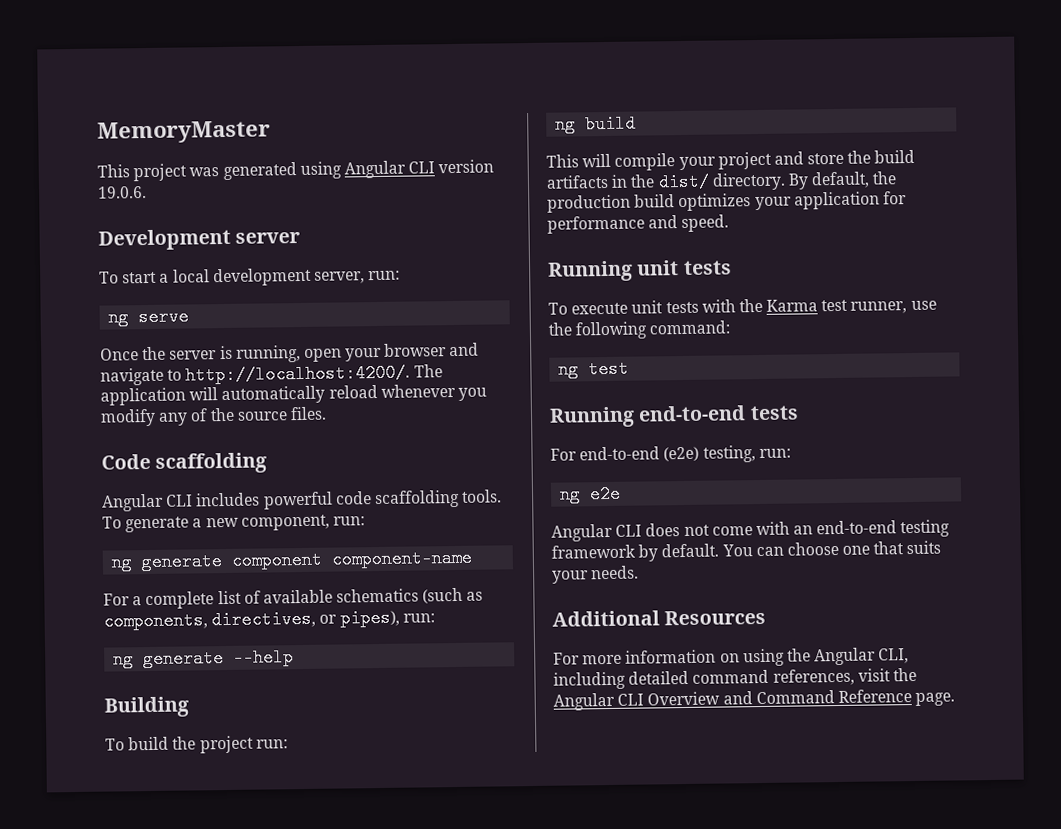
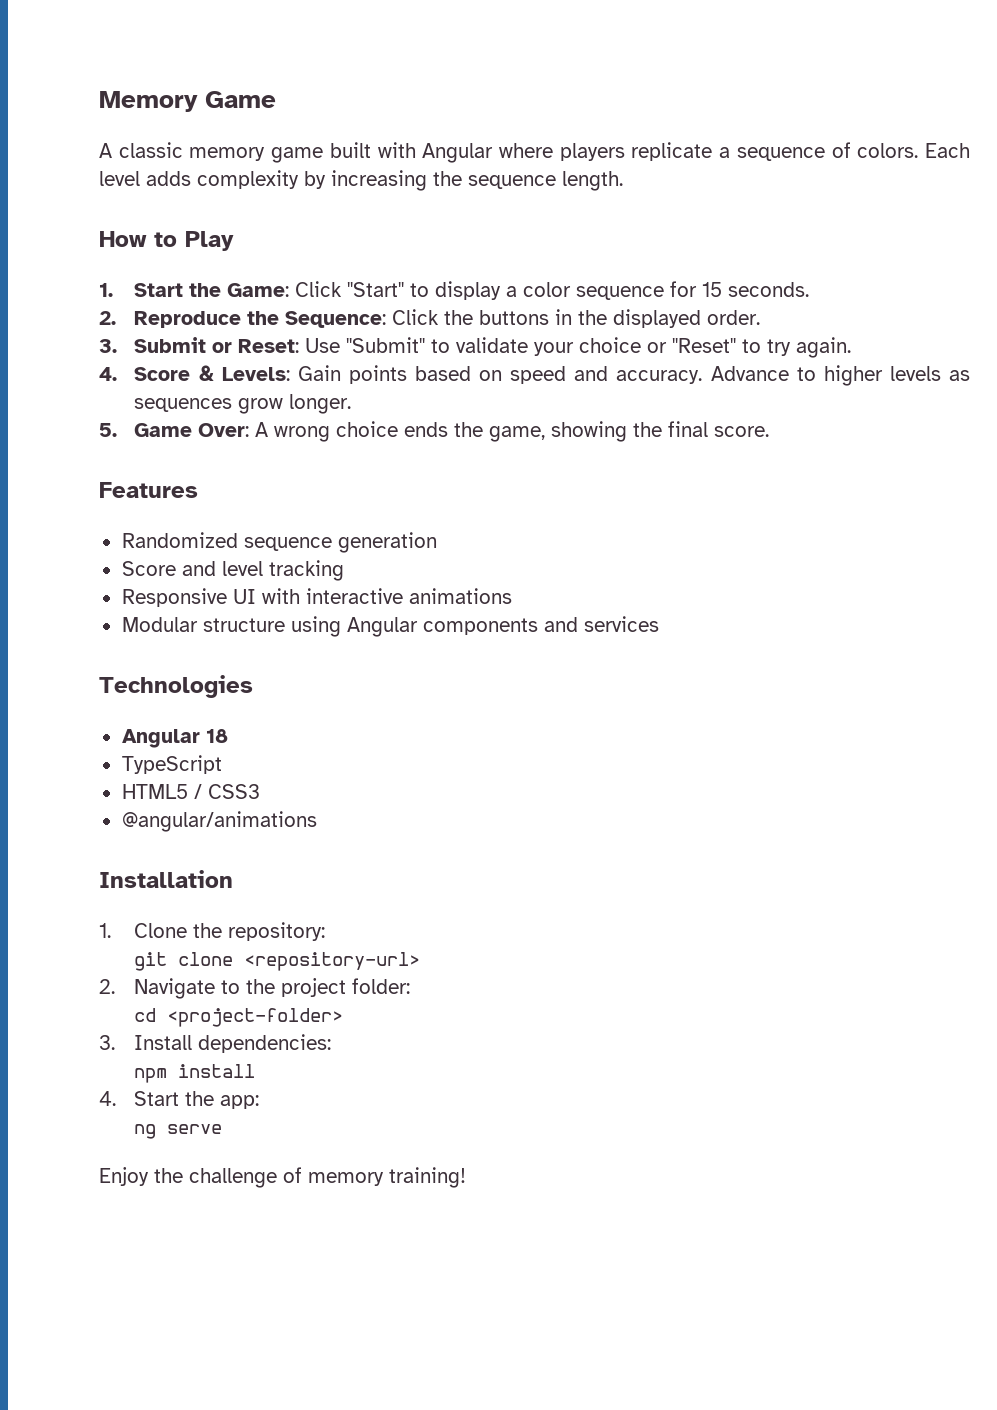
- MemoryMaster
- This project was generated using Angular CLI version 19.0.6.
- Development server
- To start a local development server, run:
+ Memory Game
+ A classic memory game built with Angular where players replicate a sequence of colors. Each level adds complexity by increasing the sequence length.
+ How to Play
+ 1. Start the Game: Click "Start" to display a color sequence for 15 seconds.
+ 2. Reproduce the Sequence: Click the buttons in the displayed order.
+ 3. Submit or Reset: Use "Submit" to validate your choice or "Reset" to try again.
+ 4. Score & Levels: Gain points based on speed and accuracy. Advance to higher levels as sequences grow longer.
+ 5. Game Over: A wrong choice ends the game, showing the final score.
+ Features
+ Randomized sequence generation
+ Score and level tracking
+ Responsive UI with interactive animations
+ Modular structure using Angular components and services
+ Technologies
+ Angular 18
+ TypeScript
+ HTML5 / CSS3
+ @angular/animations
+ Installation
+ 1. Clone the repository:
+ git clone <repository-url>
+ 2. Navigate to the project folder:
+ cd <project-folder>
+ 3. Install dependencies:
+ npm install
+ 4. Start the app:
  ng serve
- Once the server is running, open your browser and navigate to http://localhost:4200/. The application will automatically reload whenever you modify any of the source files.
- Code scaffolding
- Angular CLI includes powerful code scaffolding tools. To generate a new component, run:
- ng generate component component-name
- For a complete list of available schematics (such as components, directives, or pipes), run:
- ng generate --help
- Building
- To build the project run:
- ng build
- This will compile your project and store the build artifacts in the dist/ directory. By default, the production build optimizes your application for performance and speed.
- Running unit tests
- To execute unit tests with the Karma test runner, use the following command:
- ng test
- Running end-to-end tests
- For end-to-end (e2e) testing, run:
- ng e2e
- Angular CLI does not come with an end-to-end testing framework by default. You can choose one that suits your needs.
- Additional Resources
- For more information on using the Angular CLI, including detailed command references, visit the Angular CLI Overview and Command Reference page.
+ Enjoy the challenge of memory training!

